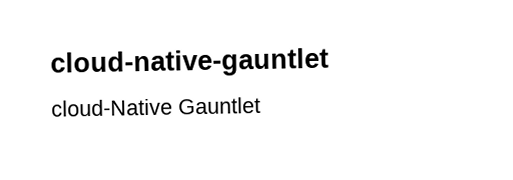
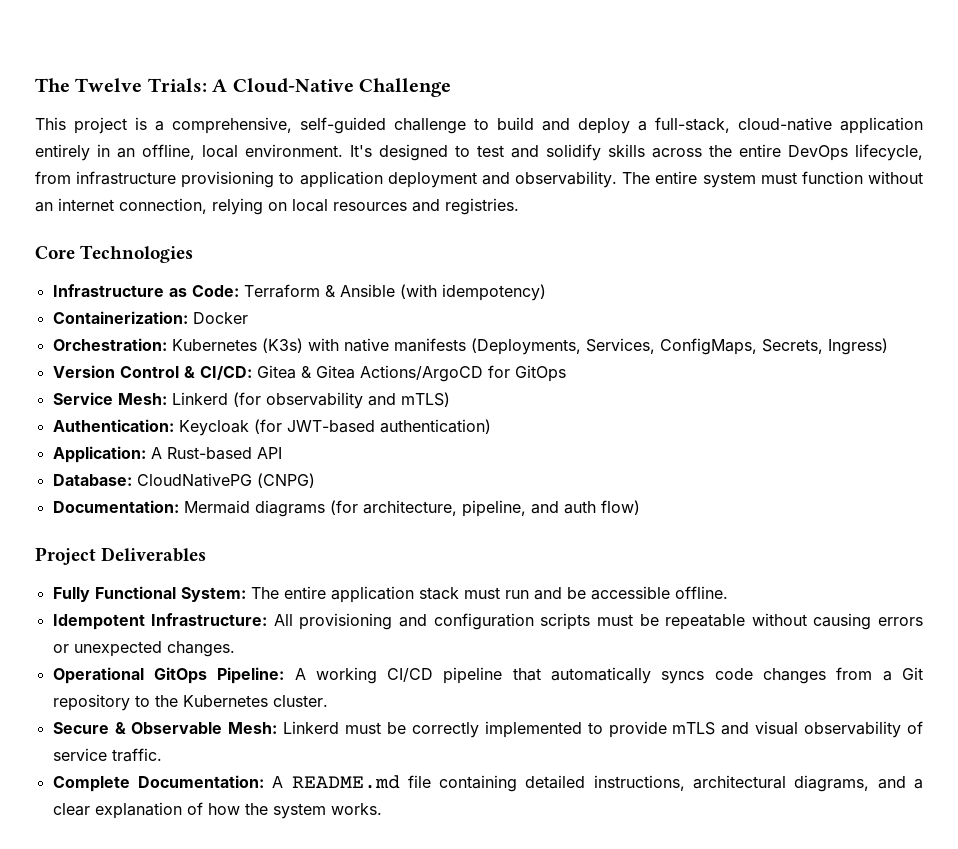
- cloud-native-gauntlet
- cloud-Native Gauntlet
+ The Twelve Trials: A Cloud-Native Challenge
+ This project is a comprehensive, self-guided challenge to build and deploy a full-stack, cloud-native application entirely in an offline, local environment. It's designed to test and solidify skills across the entire DevOps lifecycle, from infrastructure provisioning to application deployment and observability. The entire system must function without an internet connection, relying on local resources and registries.
+ Core Technologies
+ Infrastructure as Code: Terraform & Ansible (with idempotency)
+ Containerization: Docker
+ Orchestration: Kubernetes (K3s) with native manifests (Deployments, Services, ConfigMaps, Secrets, Ingress)
+ Version Control & CI/CD: Gitea & Gitea Actions/ArgoCD for GitOps
+ Service Mesh: Linkerd (for observability and mTLS)
+ Authentication: Keycloak (for JWT-based authentication)
+ Application: A Rust-based API
+ Database: CloudNativePG (CNPG)
+ Documentation: Mermaid diagrams (for architecture, pipeline, and auth flow)
+ Project Deliverables
+ Fully Functional System: The entire application stack must run and be accessible offline.
+ Idempotent Infrastructure: All provisioning and configuration scripts must be repeatable without causing errors or unexpected changes.
+ Operational GitOps Pipeline: A working CI/CD pipeline that automatically syncs code changes from a Git repository to the Kubernetes cluster.
+ Secure & Observable Mesh: Linkerd must be correctly implemented to provide mTLS and visual observability of service traffic.
+ Complete Documentation: A README.md file containing detailed instructions, architectural diagrams, and a clear explanation of how the system works.

